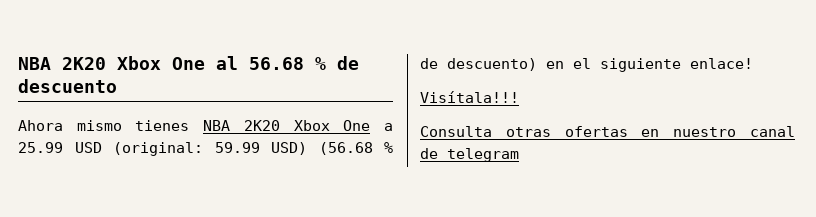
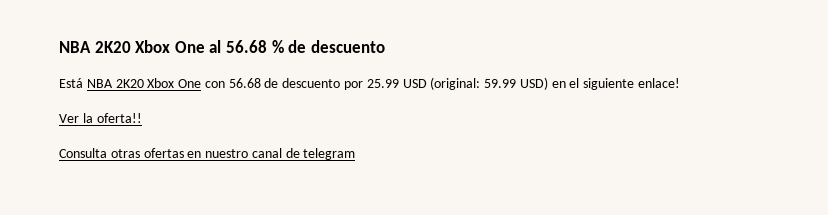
- Ahora mismo tienes NBA 2K20 Xbox One a 25.99 USD (original: 59.99 USD) (56.68 % de descuento) en el siguiente enlace!
+ Está NBA 2K20 Xbox One con 56.68 de descuento por 25.99 USD (original: 59.99 USD) en el siguiente enlace!
- Visítala!!!
+ Ver la oferta!!

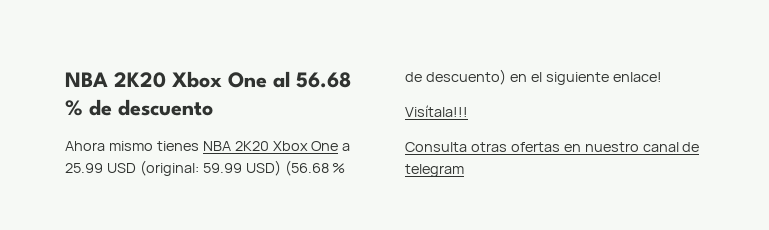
- Está NBA 2K20 Xbox One con 56.68 de descuento por 25.99 USD (original: 59.99 USD) en el siguiente enlace!
+ Ahora mismo tienes NBA 2K20 Xbox One a 25.99 USD (original: 59.99 USD) (56.68 % de descuento) en el siguiente enlace!
- Ver la oferta!!
+ Visítala!!!

